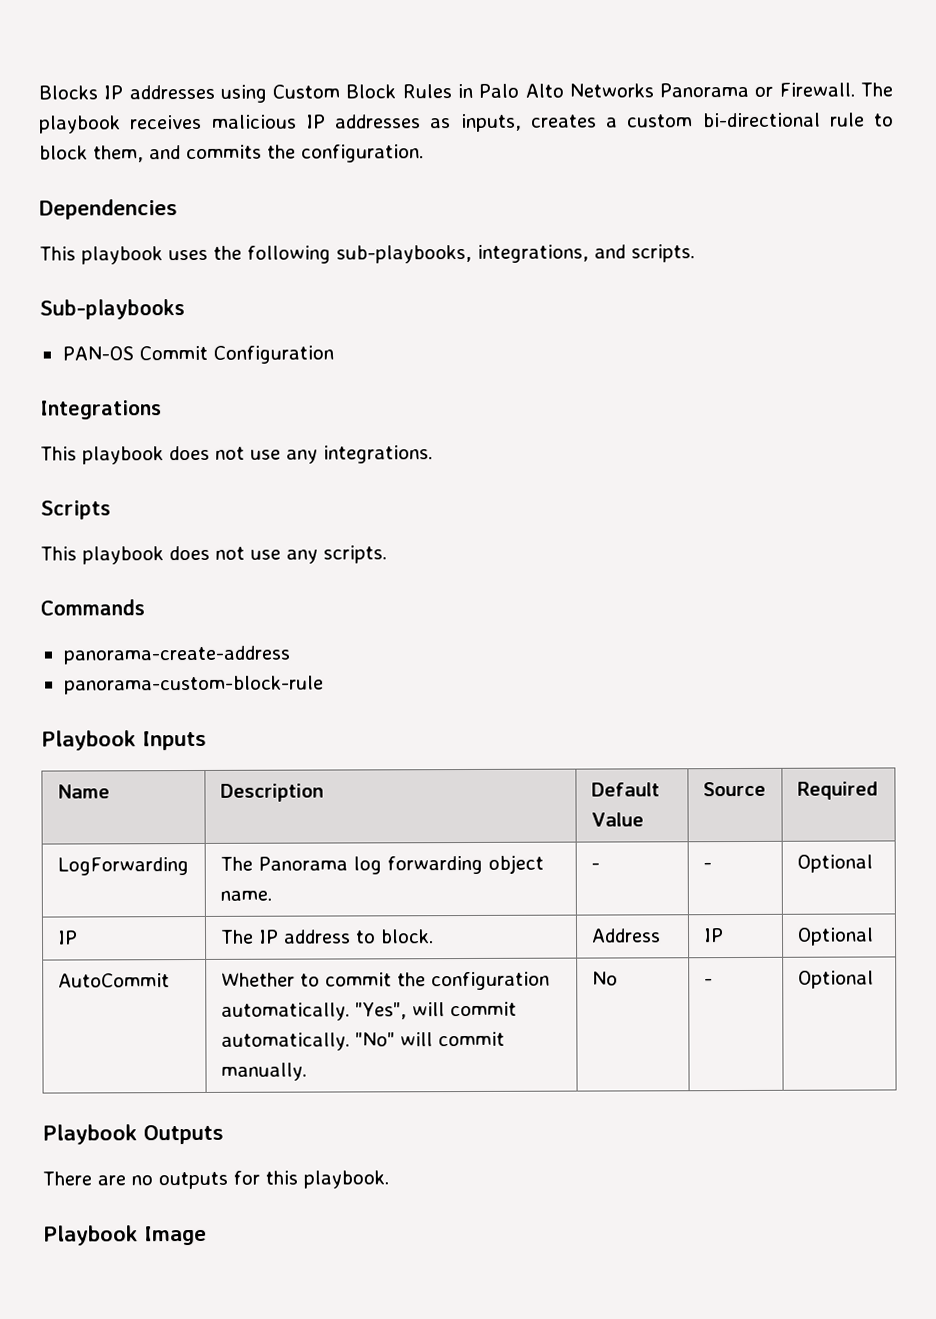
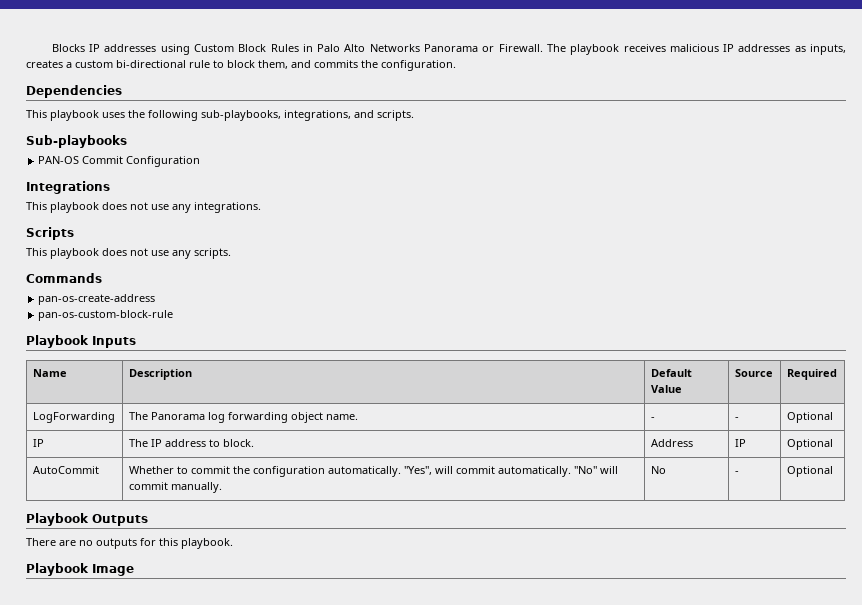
- panorama-create-address
- panorama-custom-block-rule
+ pan-os-create-address
+ pan-os-custom-block-rule

